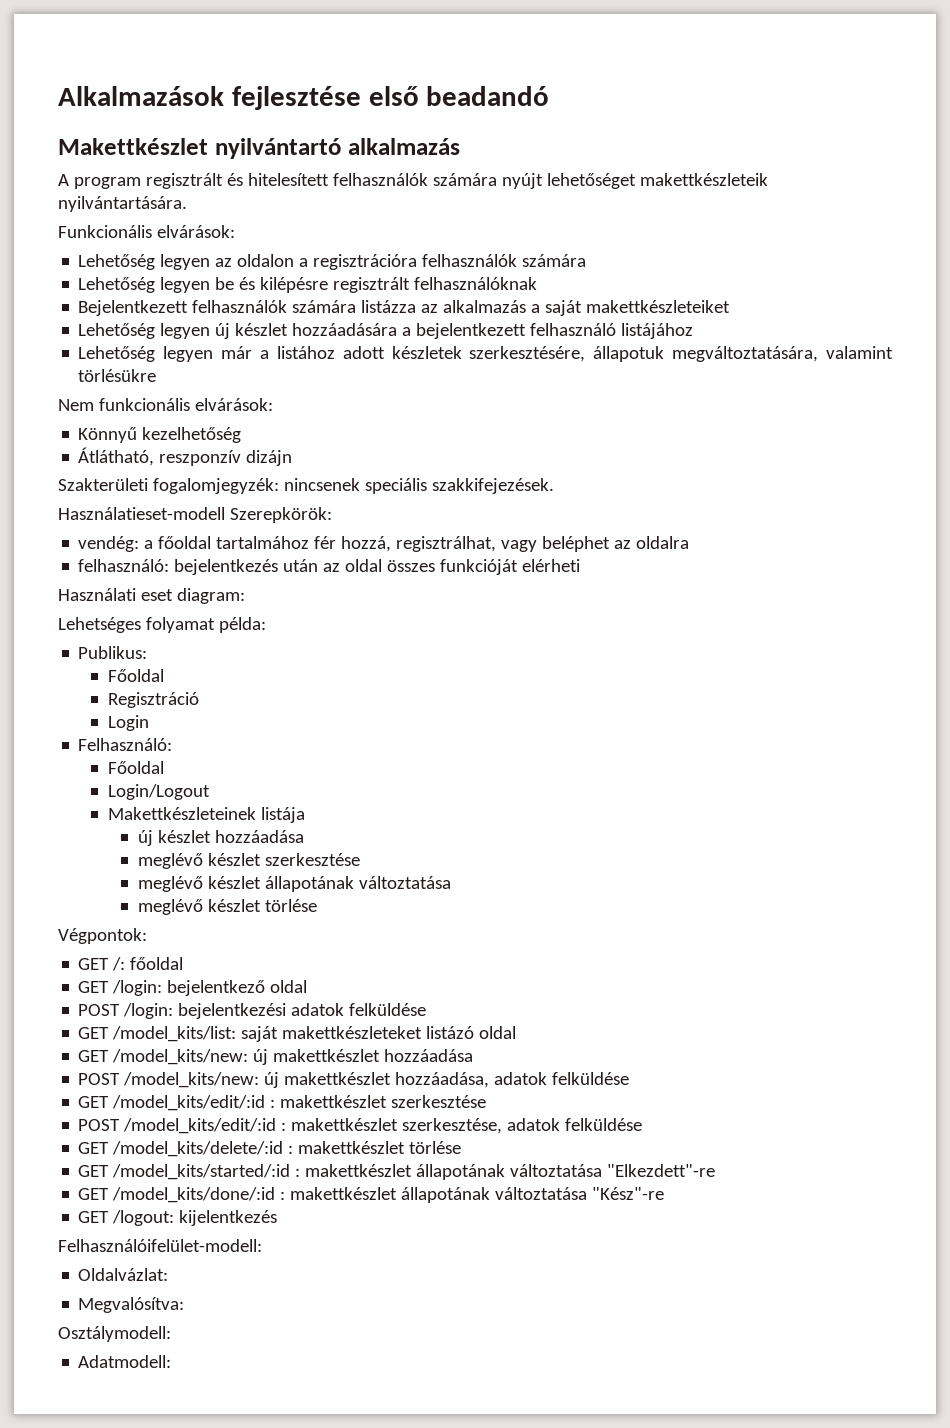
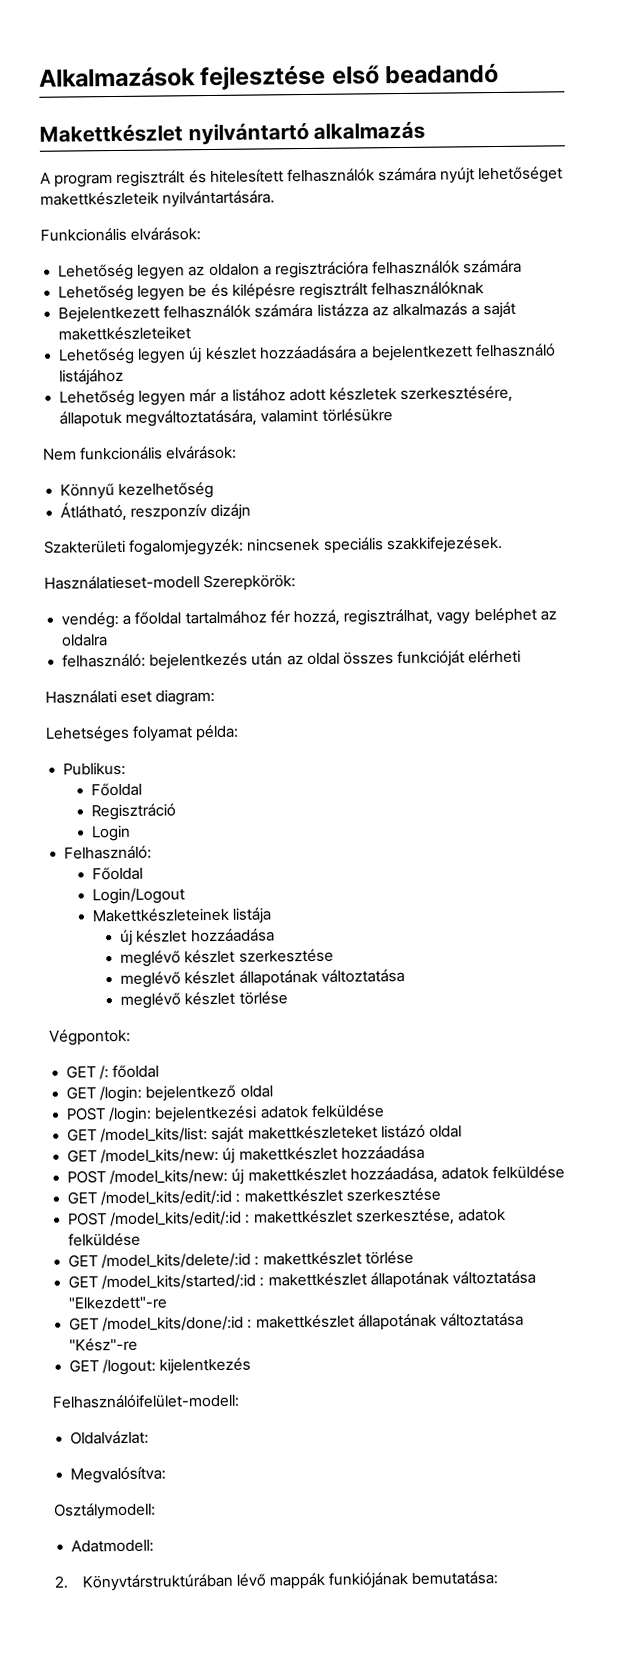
+ 2. Könyvtárstruktúrában lévő mappák funkiójának bemutatása:

